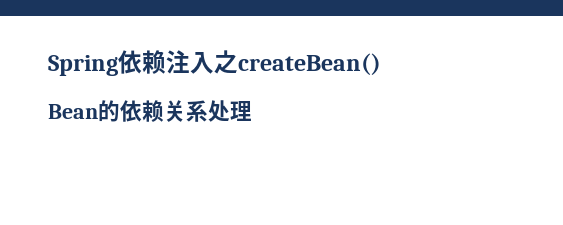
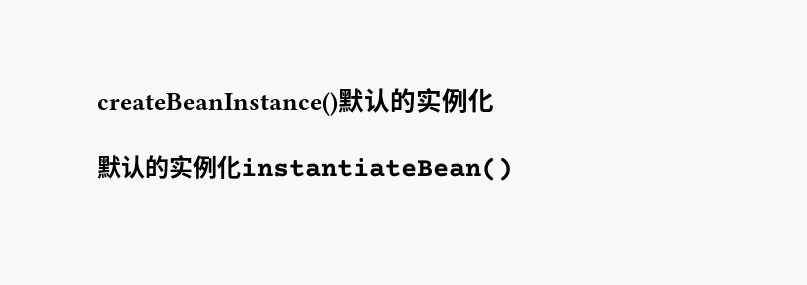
- Spring依赖注入之createBean()
- Bean的依赖关系处理
+ createBeanInstance()默认的实例化
+ 默认的实例化instantiateBean()

